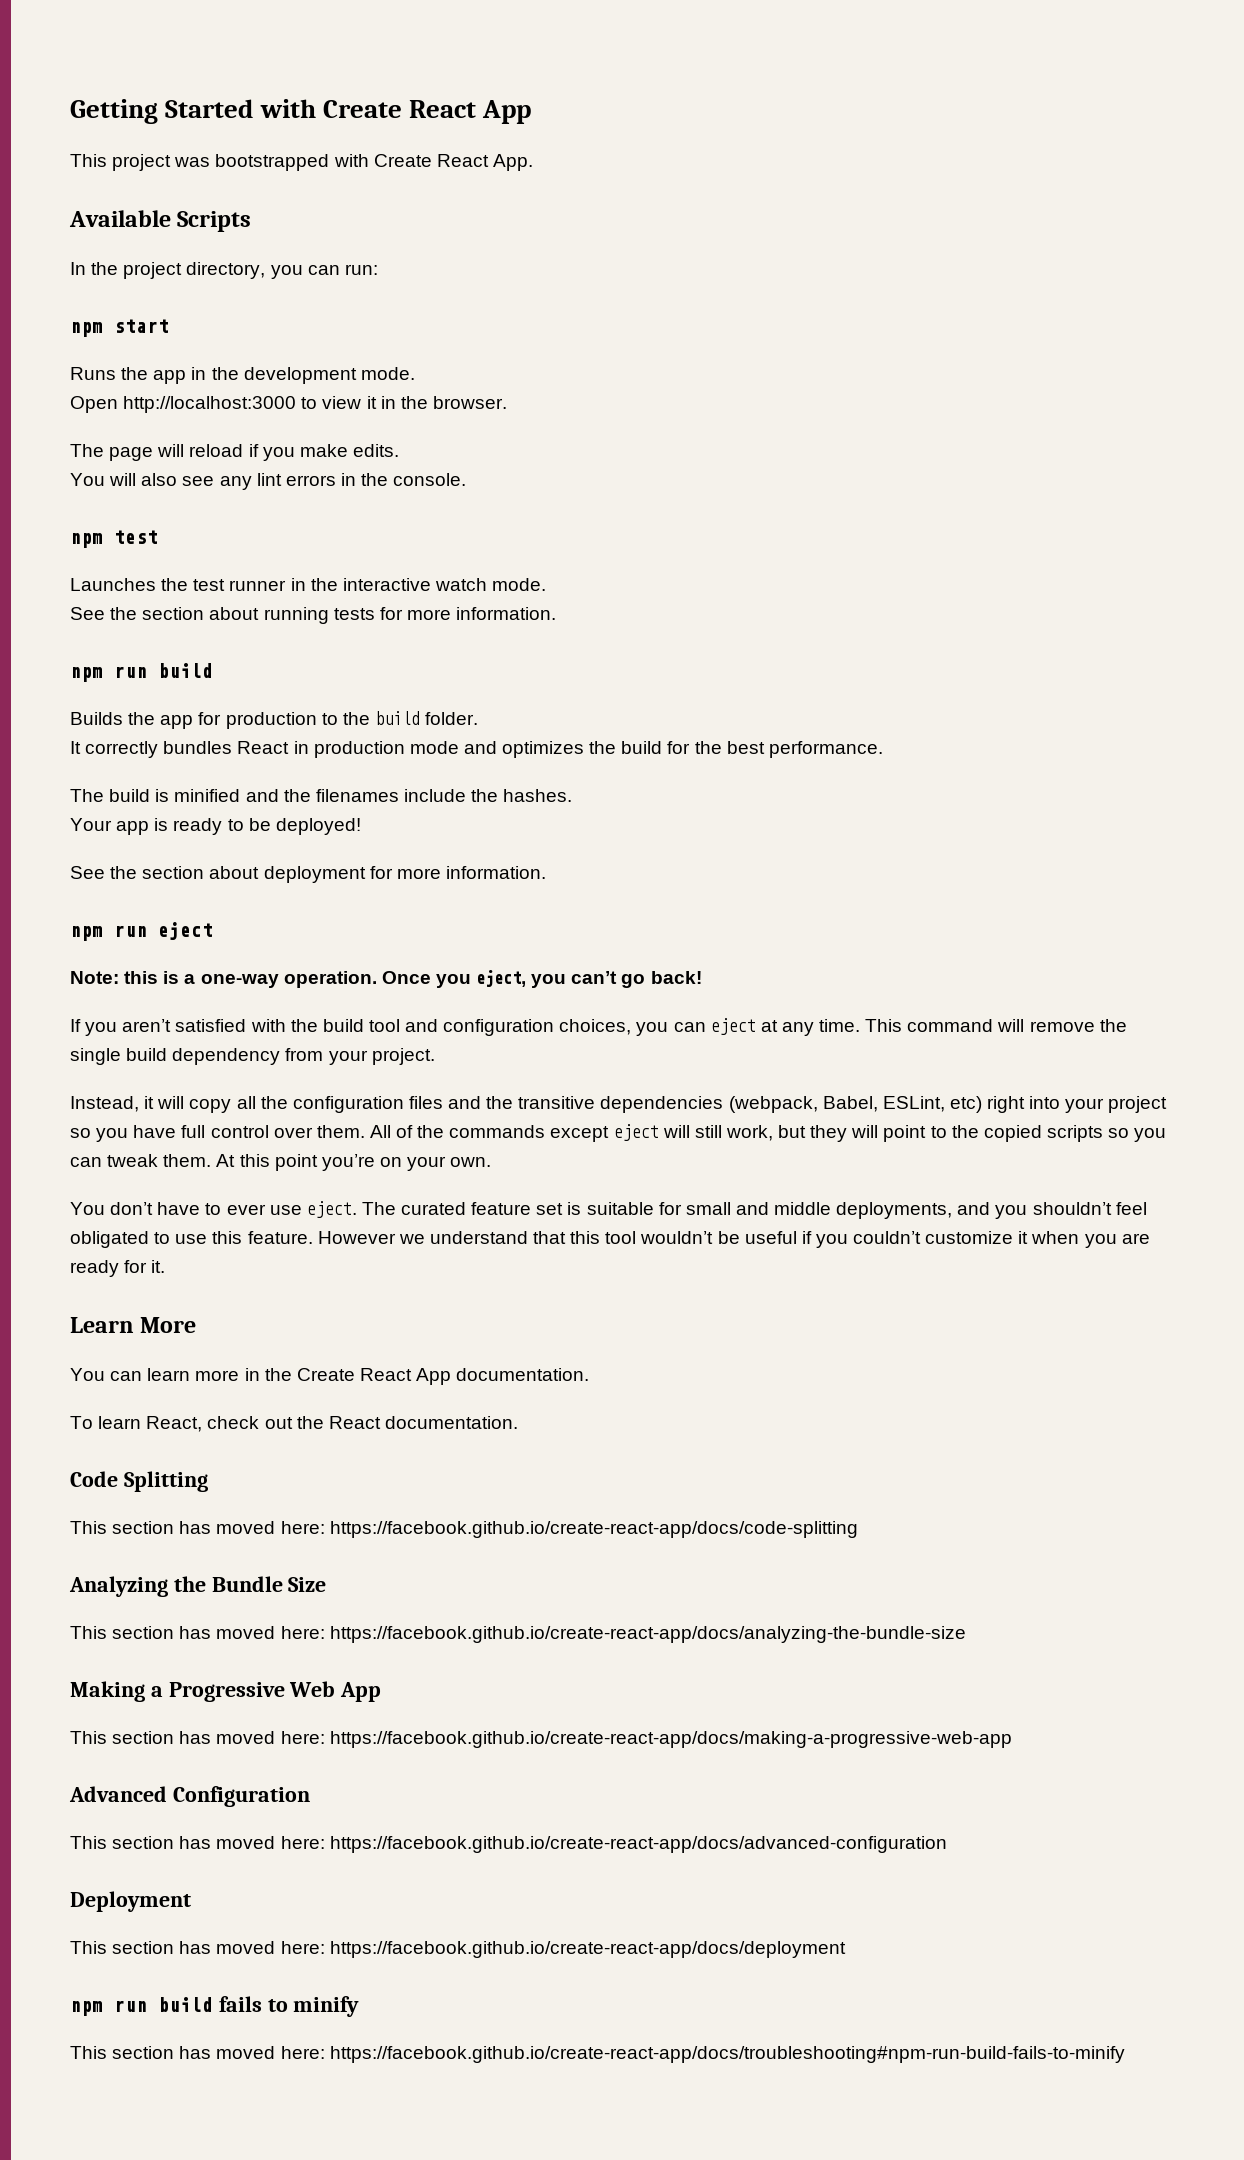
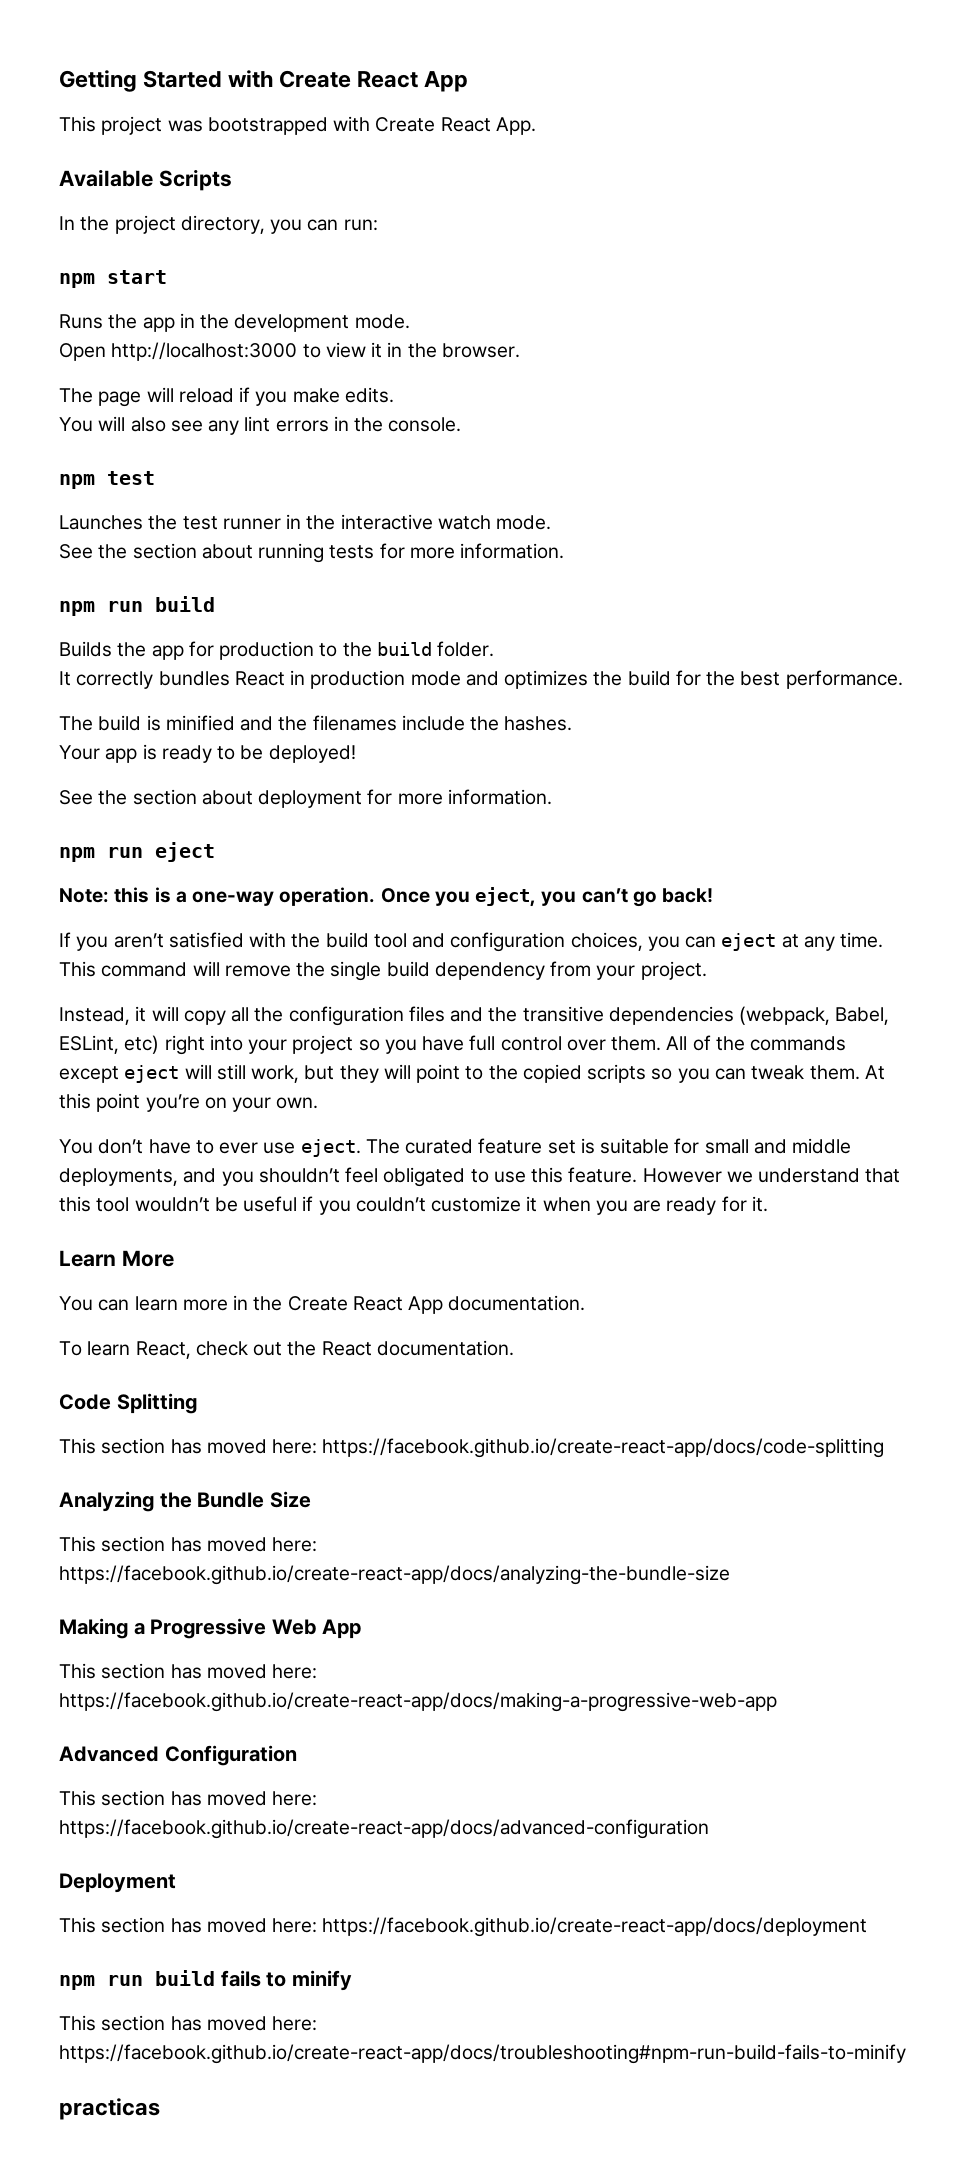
+ practicas

